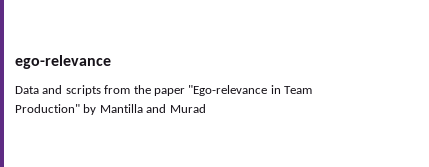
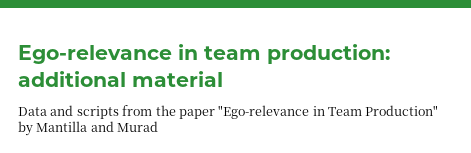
- ego-relevance
+ Ego-relevance in team production: additional material

